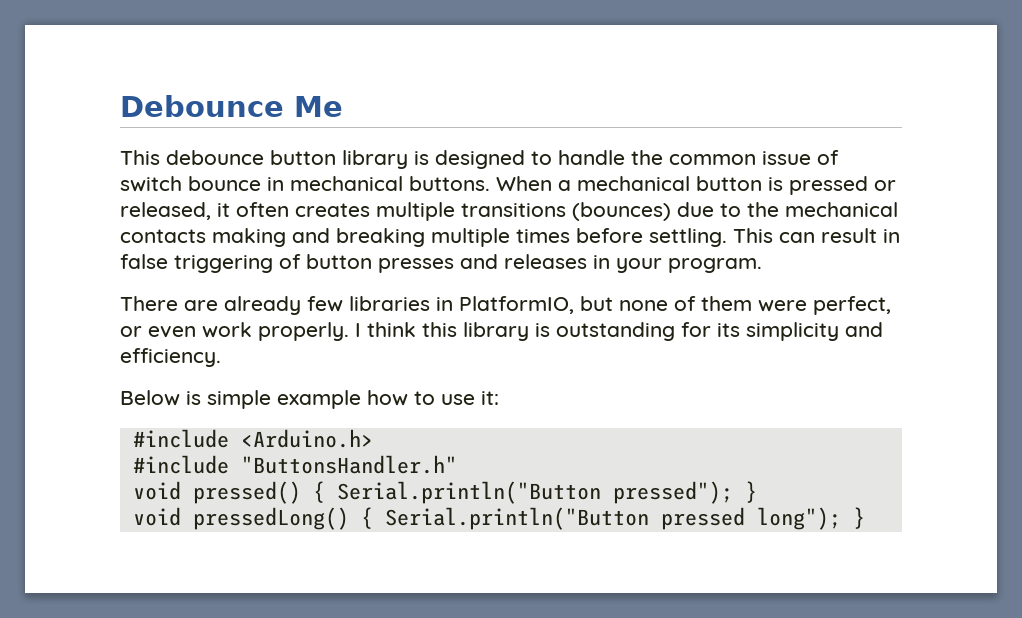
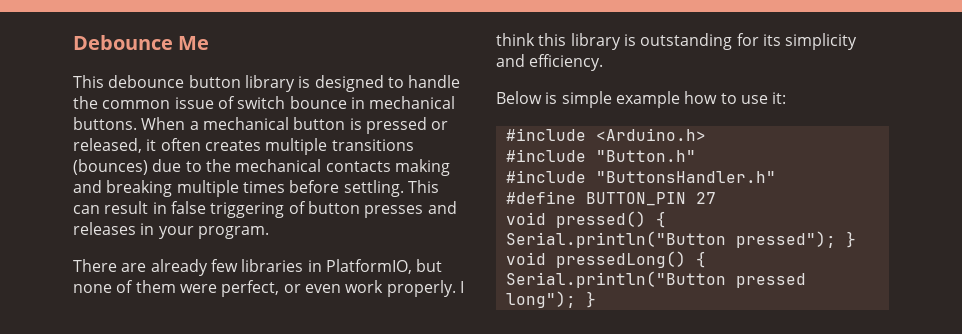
+ #include "Button.h"
+ #define BUTTON_PIN 27

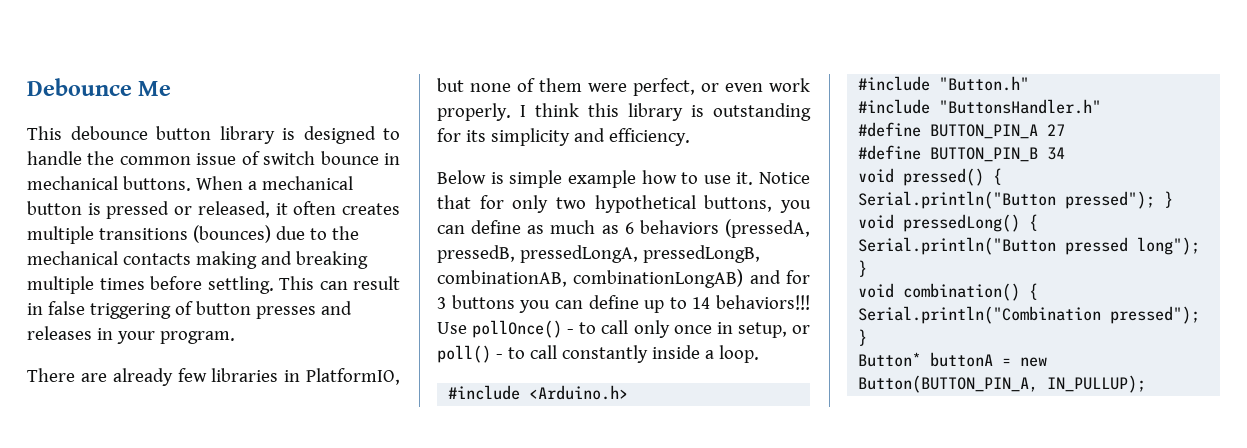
- Below is simple example how to use it:
+ Below is simple example how to use it. Notice that for only two hypothetical buttons, you can define as much as 6 behaviors (pressedA, pressedB, pressedLongA, pressedLongB, combinationAB, combinationLongAB) and for 3 buttons you can define up to 14 behaviors!!! Use pollOnce() - to call only once in setup, or poll() - to call constantly inside a loop.
- #define BUTTON_PIN 27
+ #define BUTTON_PIN_A 27
+ #define BUTTON_PIN_B 34
+ void combination() { Serial.println("Combination pressed"); }
+ Button* buttonA = new Button(BUTTON_PIN_A, IN_PULLUP);

